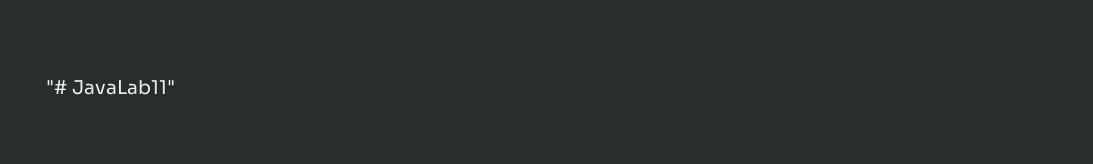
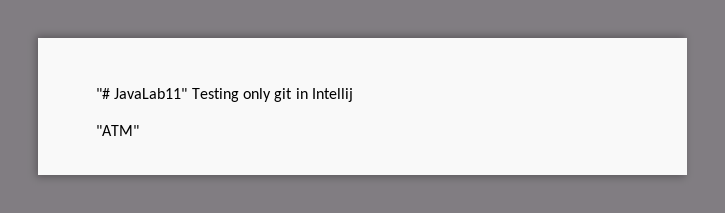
- "# JavaLab11"
+ "# JavaLab11" Testing only git in Intellij
+ "ATM"

